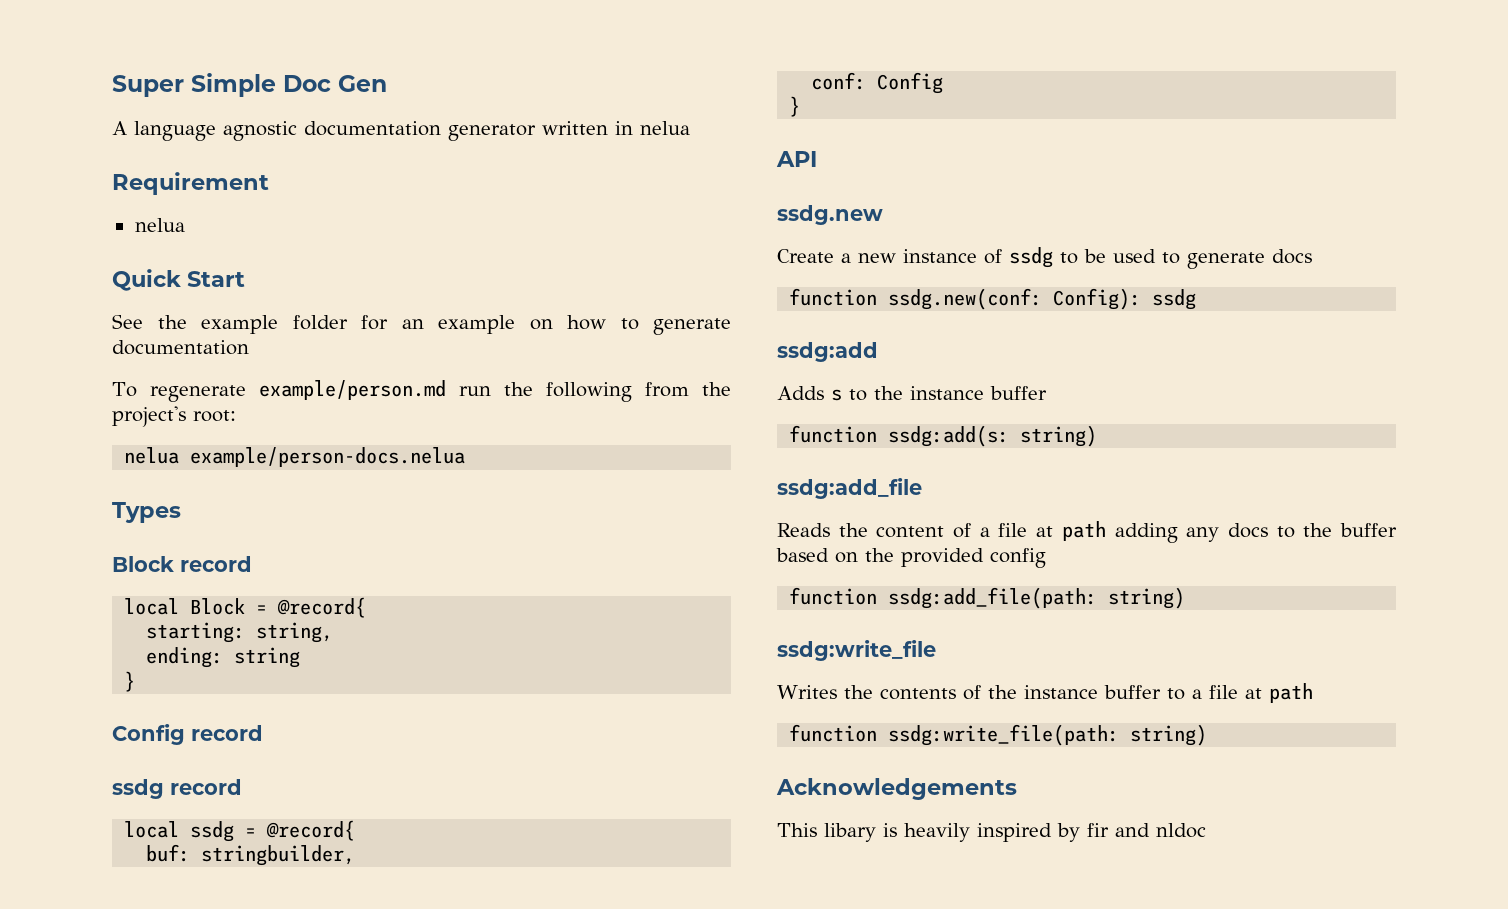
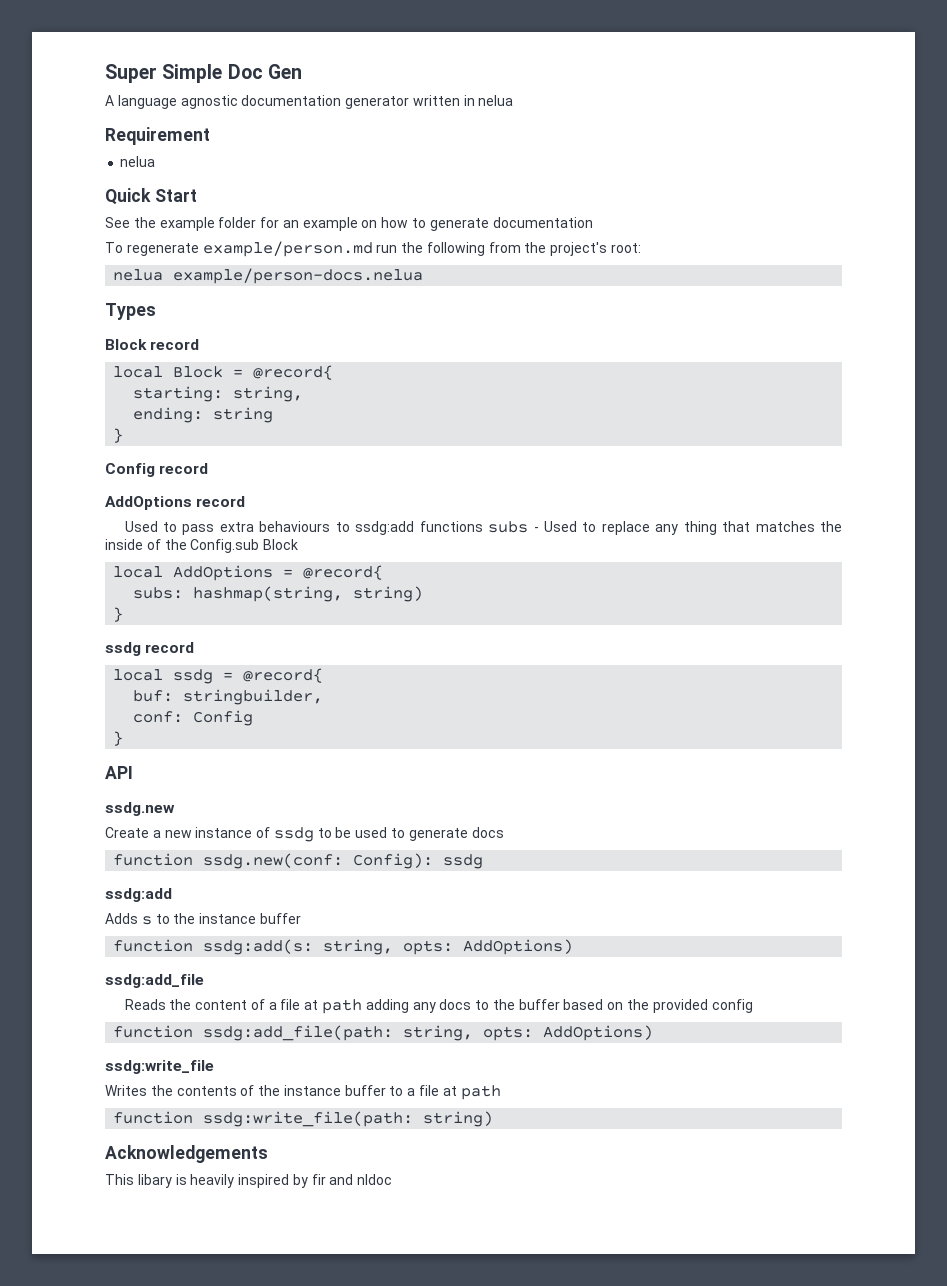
+ AddOptions record
+ Used to pass extra behaviours to ssdg:add functions subs - Used to replace any thing that matches the inside of the Config.sub Block
+ local AddOptions = @record{
+ subs: hashmap(string, string)
+ }
- function ssdg:add(s: string)
+ function ssdg:add(s: string, opts: AddOptions)
- function ssdg:add_file(path: string)
+ function ssdg:add_file(path: string, opts: AddOptions)

